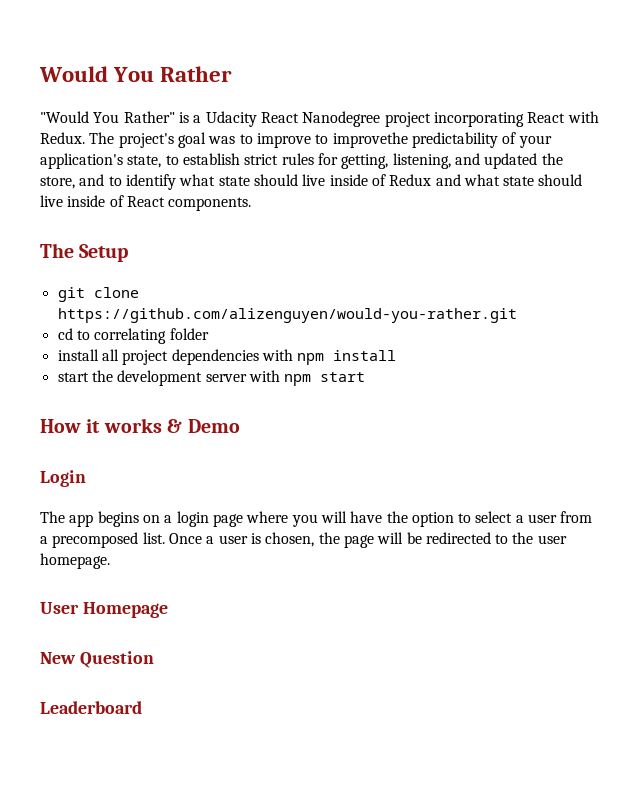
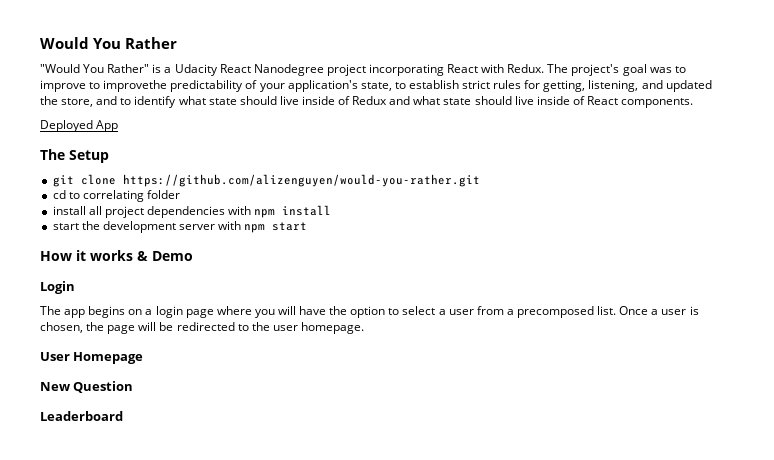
+ Deployed App

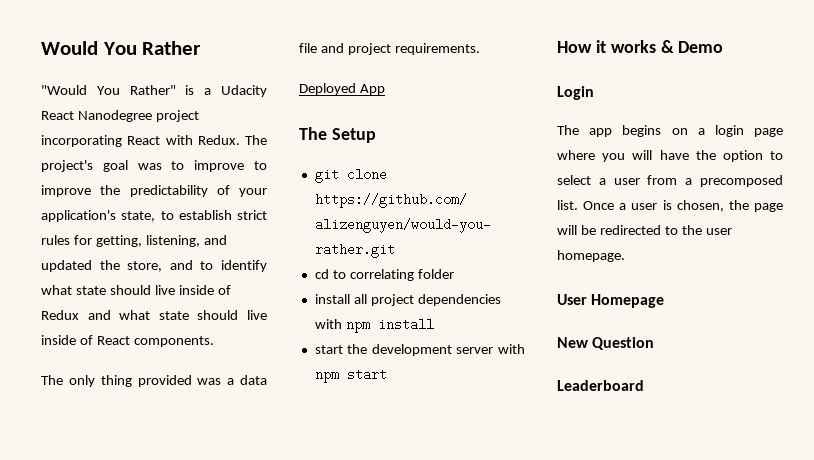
- The project's goal was to improve to improvethe predictability of your application's state, to establish strict rules for getting, listening, and updated the store, and to identify what state should live inside of Redux and what state should live inside of React components.
+ The project's goal was to improve to improve the predictability of your application's state, to establish strict rules for getting, listening, and updated the store, and to identify what state should live inside of Redux and what state should live inside of React components.
+ The only thing provided was a data file and project requirements.

